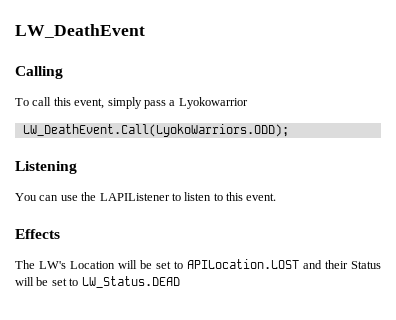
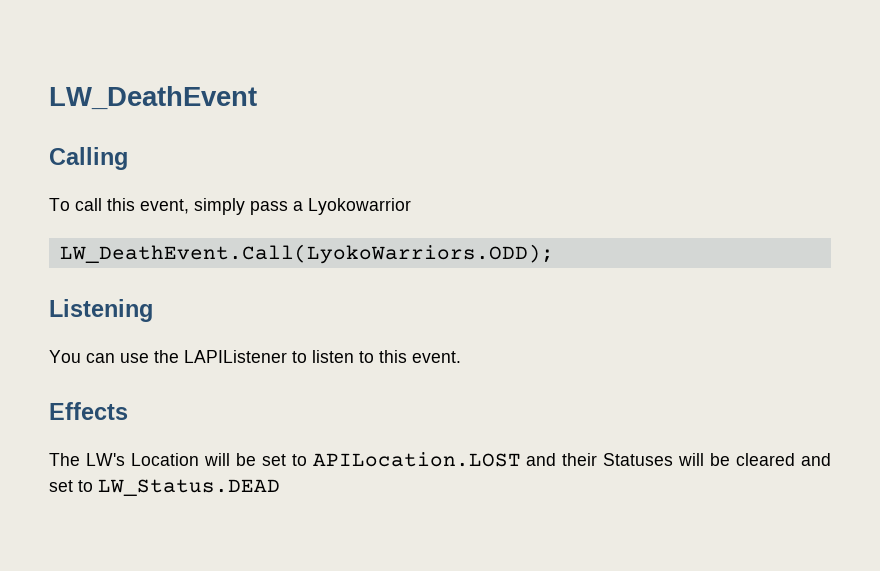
- The LW's Location will be set to APILocation.LOST and their Status will be set to LW_Status.DEAD
+ The LW's Location will be set to APILocation.LOST and their Statuses will be cleared and set to LW_Status.DEAD

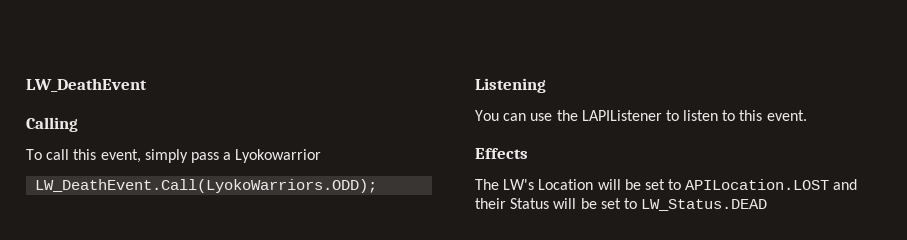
- The LW's Location will be set to APILocation.LOST and their Statuses will be cleared and set to LW_Status.DEAD
+ The LW's Location will be set to APILocation.LOST and their Status will be set to LW_Status.DEAD

